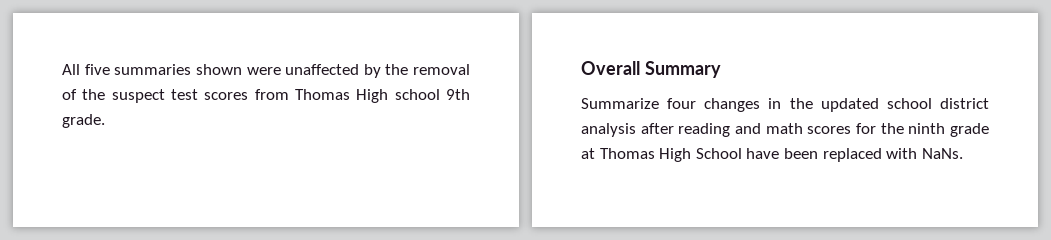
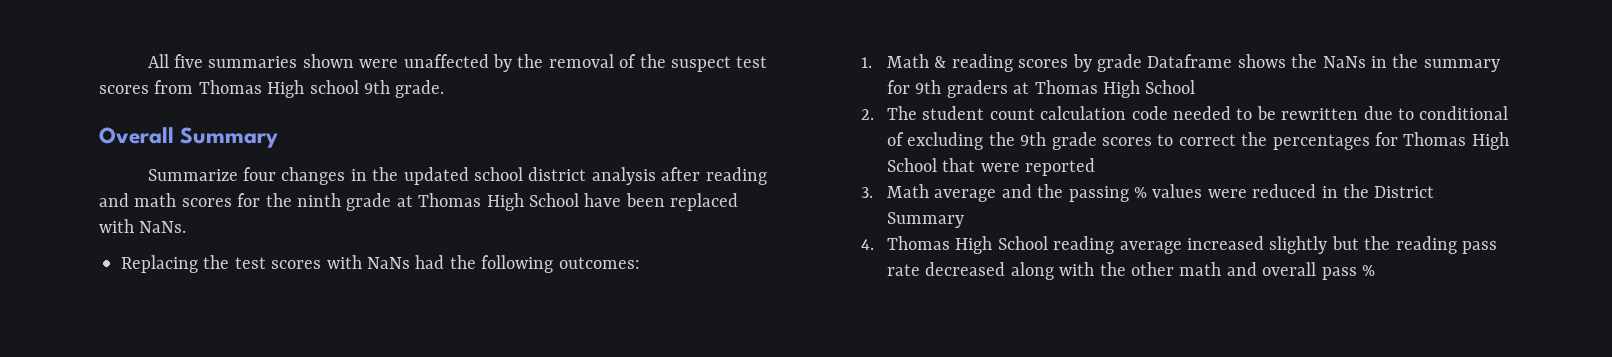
+ Replacing the test scores with NaNs had the following outcomes:
+ 1. Math & reading scores by grade Dataframe shows the NaNs in the summary for 9th graders at Thomas High School
+ 2. The student count calculation code needed to be rewritten due to conditional of excluding the 9th grade scores to correct the percentages for Thomas High School that were reported
+ 3. Math average and the passing % values were reduced in the District Summary
+ 4. Thomas High School reading average increased slightly but the reading pass rate decreased along with the other math and overall pass %

